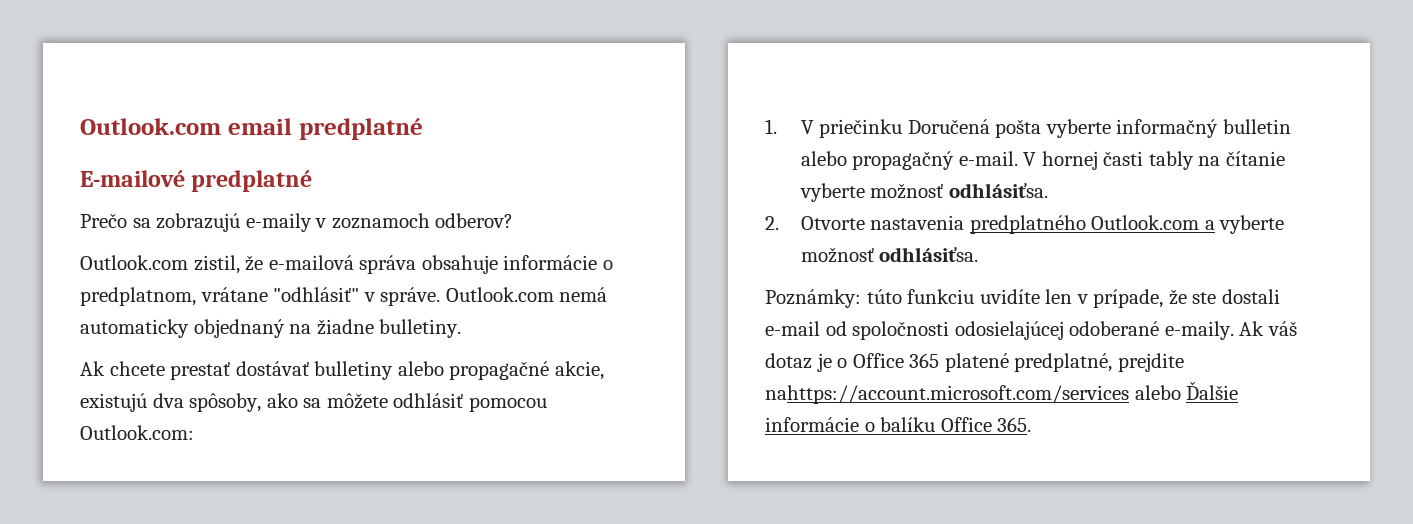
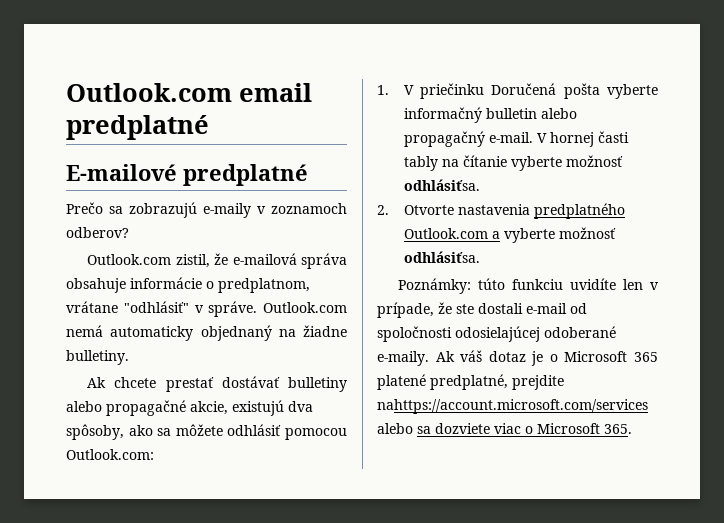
- Ak váš dotaz je o Office 365 platené predplatné, prejdite nahttps://account.microsoft.com/services alebo Ďalšie informácie o balíku Office 365.
+ Ak váš dotaz je o Microsoft 365 platené predplatné, prejdite nahttps://account.microsoft.com/services alebo sa dozviete viac o Microsoft 365.

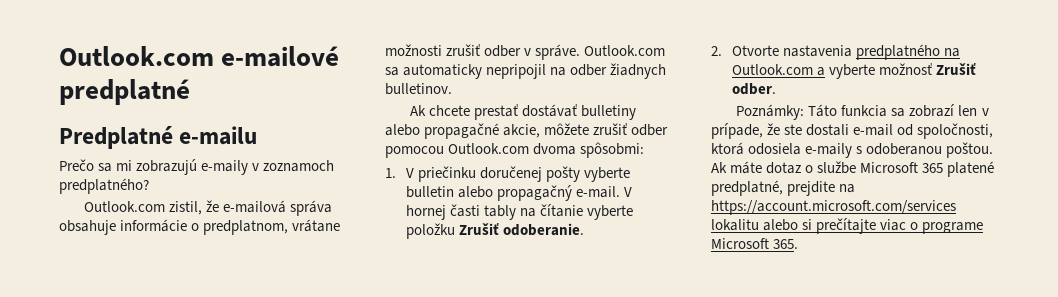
- Outlook.com email predplatné
- E-mailové predplatné
+ Outlook.com e-mailové predplatné
+ Predplatné e-mailu
- Prečo sa zobrazujú e-maily v zoznamoch odberov?
+ Prečo sa mi zobrazujú e-maily v zoznamoch predplatného?
- Outlook.com zistil, že e-mailová správa obsahuje informácie o predplatnom, vrátane "odhlásiť" v správe. Outlook.com nemá automaticky objednaný na žiadne bulletiny.
+ Outlook.com zistil, že e-mailová správa obsahuje informácie o predplatnom, vrátane možnosti zrušiť odber v správe. Outlook.com sa automaticky nepripojil na odber žiadnych bulletinov.
- Ak chcete prestať dostávať bulletiny alebo propagačné akcie, existujú dva spôsoby, ako sa môžete odhlásiť pomocou Outlook.com:
+ Ak chcete prestať dostávať bulletiny alebo propagačné akcie, môžete zrušiť odber pomocou Outlook.com dvoma spôsobmi:
- 1. V priečinku Doručená pošta vyberte informačný bulletin alebo propagačný e-mail.
+ 1. V priečinku doručenej pošty vyberte bulletin alebo propagačný e-mail.
- V hornej časti tably na čítanie vyberte možnosť odhlásiťsa.
+ V hornej časti tably na čítanie vyberte položku Zrušiť odoberanie.
- 2. Otvorte nastavenia predplatného Outlook.com a vyberte možnosť odhlásiťsa.
+ 2. Otvorte nastavenia predplatného na Outlook.com a vyberte možnosť Zrušiť odber.
- Poznámky: túto funkciu uvidíte len v prípade, že ste dostali e-mail od spoločnosti odosielajúcej odoberané e-maily. Ak váš dotaz je o Microsoft 365 platené predplatné, prejdite nahttps://account.microsoft.com/services alebo sa dozviete viac o Microsoft 365.
+ Poznámky: Táto funkcia sa zobrazí len v prípade, že ste dostali e-mail od spoločnosti, ktorá odosiela e-maily s odoberanou poštou. Ak máte dotaz o službe Microsoft 365 platené predplatné, prejdite na https://account.microsoft.com/services lokalitu alebo si prečítajte viac o programe Microsoft 365.

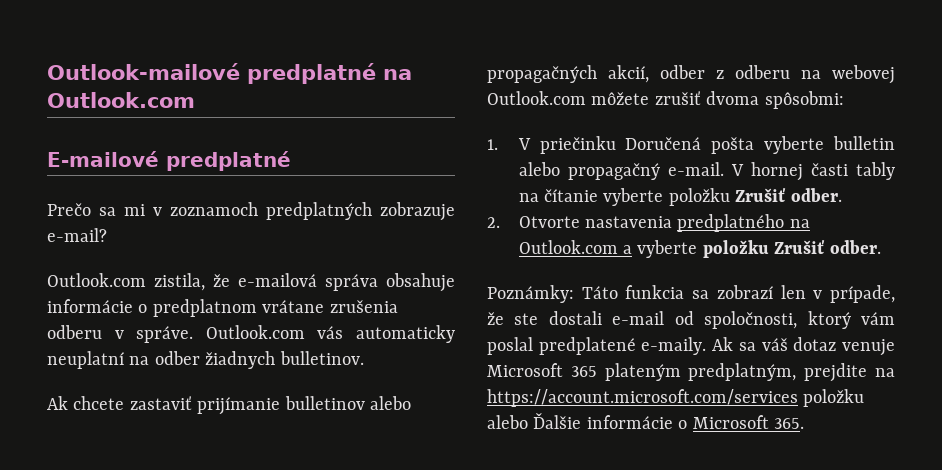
- Outlook.com e-mailové predplatné
- Predplatné e-mailu
+ Outlook-mailové predplatné na Outlook.com
+ E-mailové predplatné
- Prečo sa mi zobrazujú e-maily v zoznamoch predplatného?
- Outlook.com zistil, že e-mailová správa obsahuje informácie o predplatnom, vrátane možnosti zrušiť odber v správe. Outlook.com sa automaticky nepripojil na odber žiadnych bulletinov.
+ Prečo sa mi v zoznamoch predplatných zobrazuje e-mail?
+ Outlook.com zistila, že e-mailová správa obsahuje informácie o predplatnom vrátane zrušenia odberu v správe. Outlook.com vás automaticky neuplatní na odber žiadnych bulletinov.
- Ak chcete prestať dostávať bulletiny alebo propagačné akcie, môžete zrušiť odber pomocou Outlook.com dvoma spôsobmi:
+ Ak chcete zastaviť prijímanie bulletinov alebo propagačných akcií, odber z odberu na webovej Outlook.com môžete zrušiť dvoma spôsobmi:
- 1. V priečinku doručenej pošty vyberte bulletin alebo propagačný e-mail.
+ 1. V priečinku Doručená pošta vyberte bulletin alebo propagačný e-mail.
- V hornej časti tably na čítanie vyberte položku Zrušiť odoberanie.
+ V hornej časti tably na čítanie vyberte položku Zrušiť odber.
- 2. Otvorte nastavenia predplatného na Outlook.com a vyberte možnosť Zrušiť odber.
+ 2. Otvorte nastavenia predplatného na Outlook.com a vyberte položku Zrušiť odber.
- Poznámky: Táto funkcia sa zobrazí len v prípade, že ste dostali e-mail od spoločnosti, ktorá odosiela e-maily s odoberanou poštou. Ak máte dotaz o službe Microsoft 365 platené predplatné, prejdite na https://account.microsoft.com/services lokalitu alebo si prečítajte viac o programe Microsoft 365.
+ Poznámky: Táto funkcia sa zobrazí len v prípade, že ste dostali e-mail od spoločnosti, ktorý vám poslal predplatené e-maily. Ak sa váš dotaz venuje Microsoft 365 plateným predplatným, prejdite na https://account.microsoft.com/services položku alebo Ďalšie informácie o Microsoft 365.

